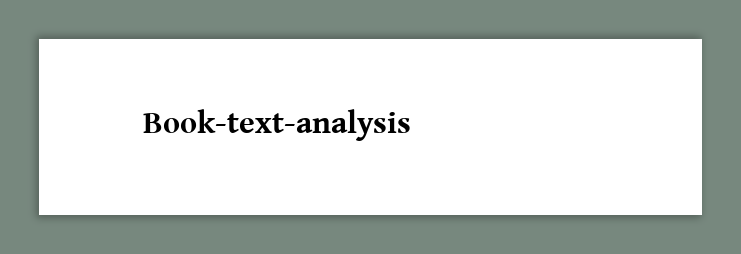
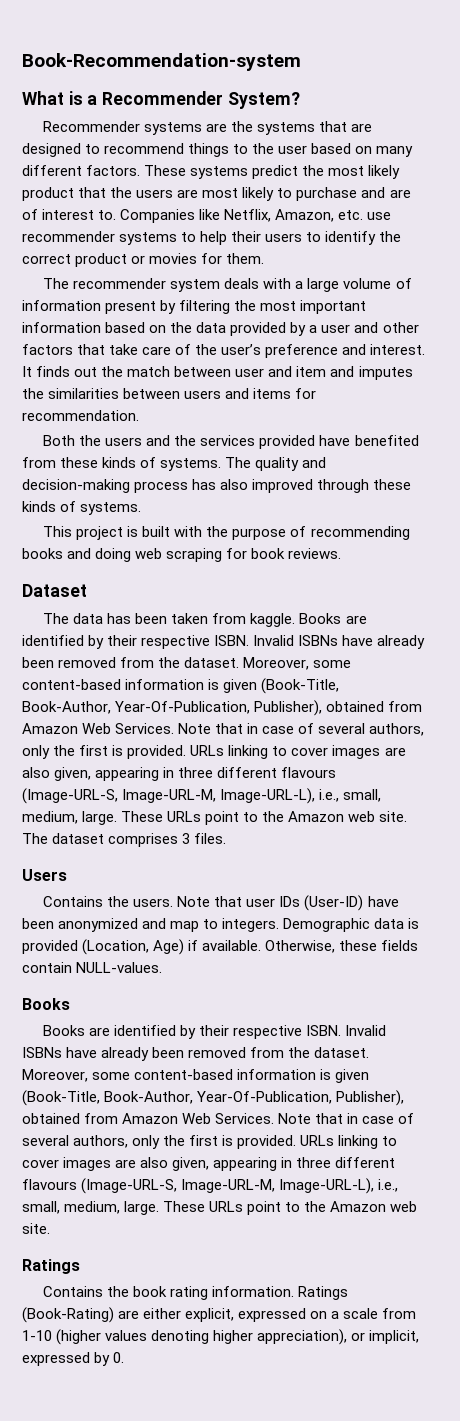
- Book-text-analysis
+ Book-Recommendation-system
+ What is a Recommender System?
+ Recommender systems are the systems that are designed to recommend things to the user based on many different factors. These systems predict the most likely product that the users are most likely to purchase and are of interest to. Companies like Netflix, Amazon, etc. use recommender systems to help their users to identify the correct product or movies for them.
+ The recommender system deals with a large volume of information present by filtering the most important information based on the data provided by a user and other factors that take care of the user’s preference and interest. It finds out the match between user and item and imputes the similarities between users and items for recommendation.
+ Both the users and the services provided have benefited from these kinds of systems. The quality and decision-making process has also improved through these kinds of systems.
+ This project is built with the purpose of recommending books and doing web scraping for book reviews.
+ Dataset
+ The data has been taken from kaggle. Books are identified by their respective ISBN. Invalid ISBNs have already been removed from the dataset. Moreover, some content-based information is given (Book-Title, Book-Author, Year-Of-Publication, Publisher), obtained from Amazon Web Services. Note that in case of several authors, only the first is provided. URLs linking to cover images are also given, appearing in three different flavours (Image-URL-S, Image-URL-M, Image-URL-L), i.e., small, medium, large. These URLs point to the Amazon web site. The dataset comprises 3 files.
+ Users
+ Contains the users. Note that user IDs (User-ID) have been anonymized and map to integers. Demographic data is provided (Location, Age) if available. Otherwise, these fields contain NULL-values.
+ Books
+ Books are identified by their respective ISBN. Invalid ISBNs have already been removed from the dataset. Moreover, some content-based information is given (Book-Title, Book-Author, Year-Of-Publication, Publisher), obtained from Amazon Web Services. Note that in case of several authors, only the first is provided. URLs linking to cover images are also given, appearing in three different flavours (Image-URL-S, Image-URL-M, Image-URL-L), i.e., small, medium, large. These URLs point to the Amazon web site.
+ Ratings
+ Contains the book rating information. Ratings (Book-Rating) are either explicit, expressed on a scale from 1-10 (higher values denoting higher appreciation), or implicit, expressed by 0.

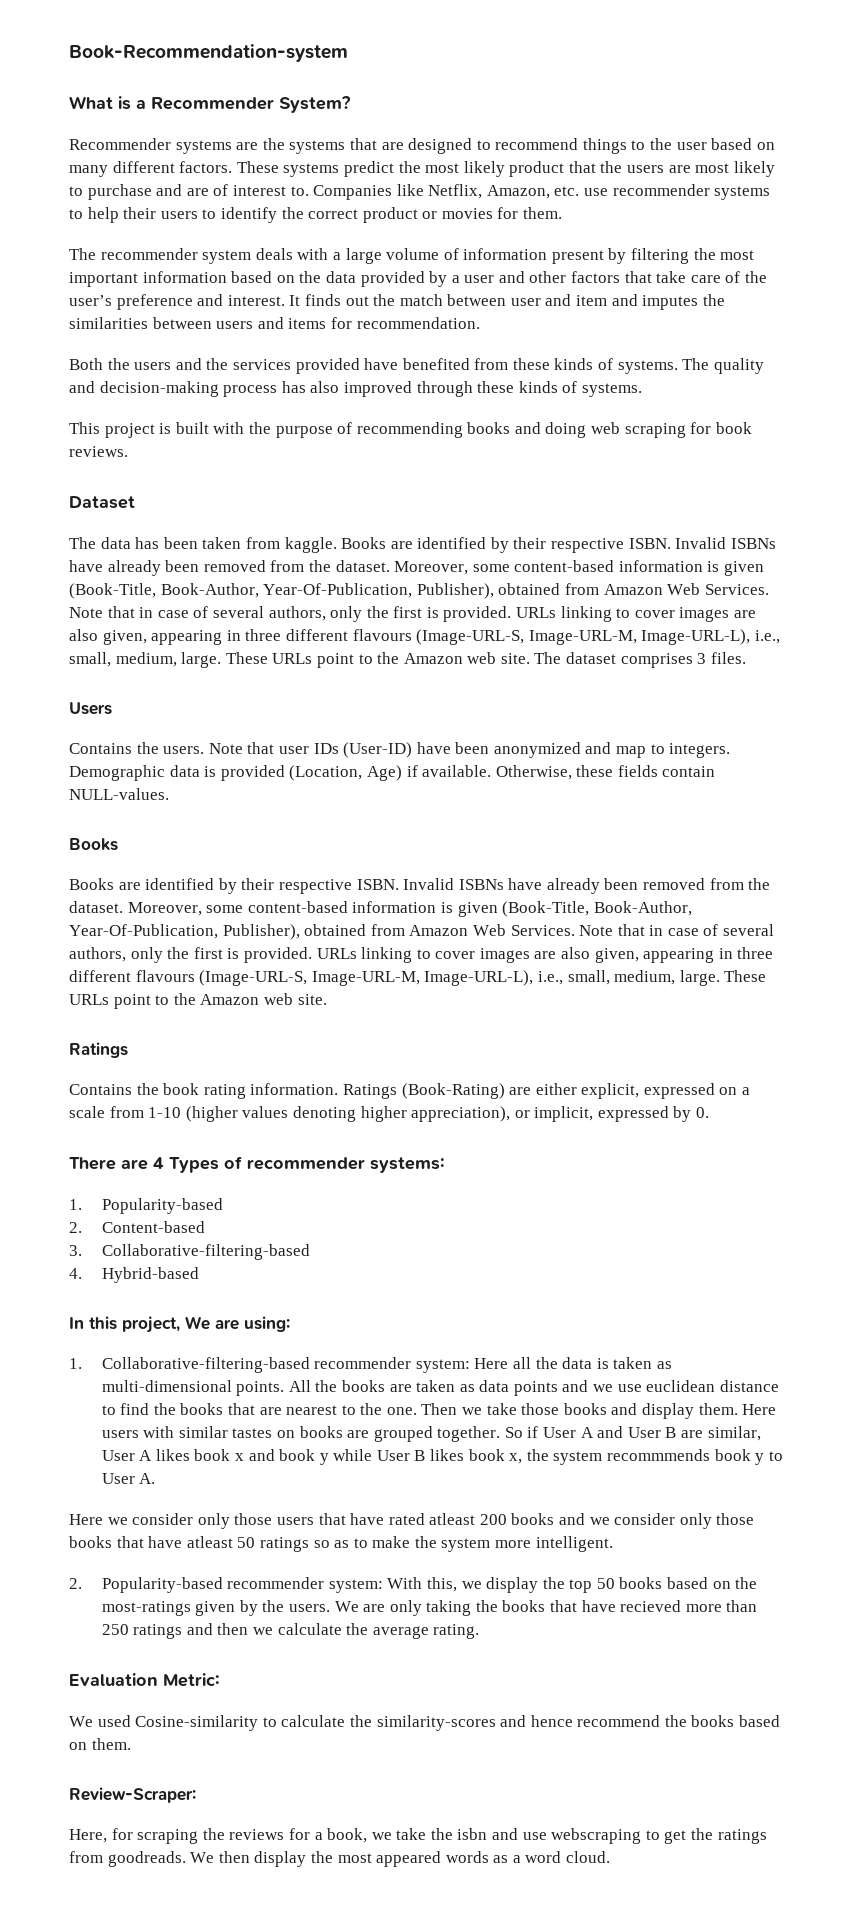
+ There are 4 Types of recommender systems:
+ 1. Popularity-based
+ 2. Content-based
+ 3. Collaborative-filtering-based
+ 4. Hybrid-based
+ In this project, We are using:
+ 1. Collaborative-filtering-based recommender system: Here all the data is taken as multi-dimensional points. All the books are taken as data points and we use euclidean distance to find the books that are nearest to the one. Then we take those books and display them. Here users with similar tastes on books are grouped together. So if User A and User B are similar, User A likes book x and book y while User B likes book x, the system recommmends book y to User A.
+ Here we consider only those users that have rated atleast 200 books and we consider only those books that have atleast 50 ratings so as to make the system more intelligent.
+ 2. Popularity-based recommender system: With this, we display the top 50 books based on the most-ratings given by the users. We are only taking the books that have recieved more than 250 ratings and then we calculate the average rating.
+ Evaluation Metric:
+ We used Cosine-similarity to calculate the similarity-scores and hence recommend the books based on them.
+ Review-Scraper:
+ Here, for scraping the reviews for a book, we take the isbn and use webscraping to get the ratings from goodreads. We then display the most appeared words as a word cloud.

